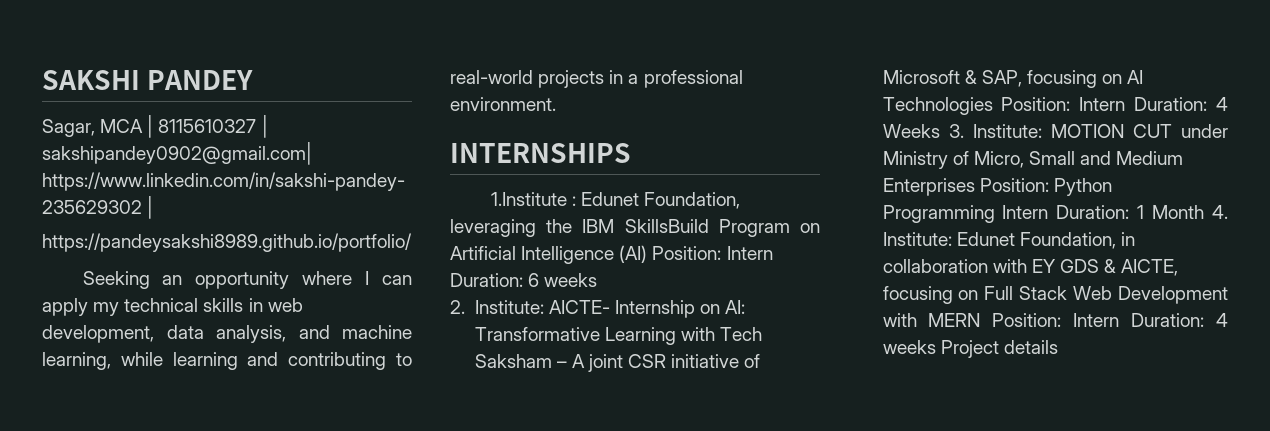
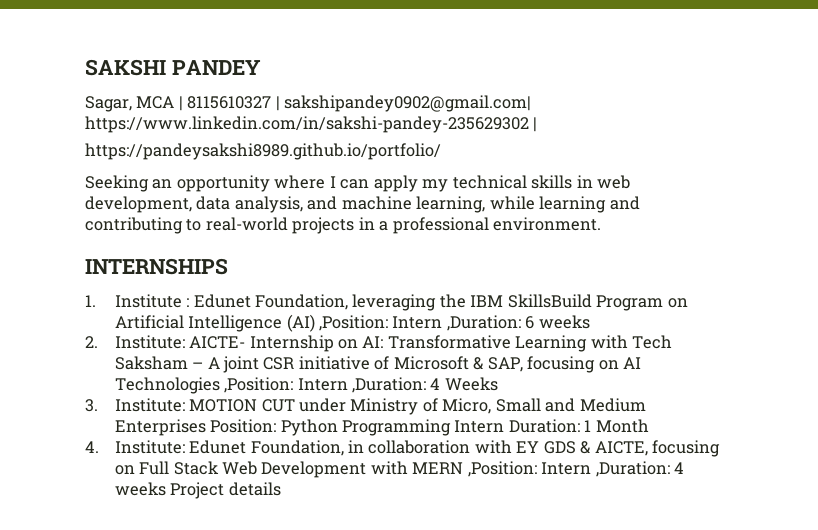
- 1.Institute : Edunet Foundation, leveraging the IBM SkillsBuild Program on Artificial Intelligence (AI) Position: Intern Duration: 6 weeks
+ 1. Institute : Edunet Foundation, leveraging the IBM SkillsBuild Program on Artificial Intelligence (AI) ,Position: Intern ,Duration: 6 weeks
- Transformative Learning with Tech Saksham – A joint CSR initiative of Microsoft & SAP, focusing on AI Technologies Position: Intern Duration:
+ Transformative Learning with Tech Saksham – A joint CSR initiative of Microsoft & SAP, focusing on AI Technologies ,Position: Intern ,Duration:
- 4 Weeks 3. Institute:
+ 4 Weeks
+ 3. Institute:
- 1 Month 4. Institute:
+ 1 Month
+ 4. Institute:
- Edunet Foundation, in collaboration with EY GDS & AICTE, focusing on Full Stack Web Development with MERN Position: Intern Duration:
+ Edunet Foundation, in collaboration with EY GDS & AICTE, focusing on Full Stack Web Development with MERN ,Position: Intern ,Duration:

